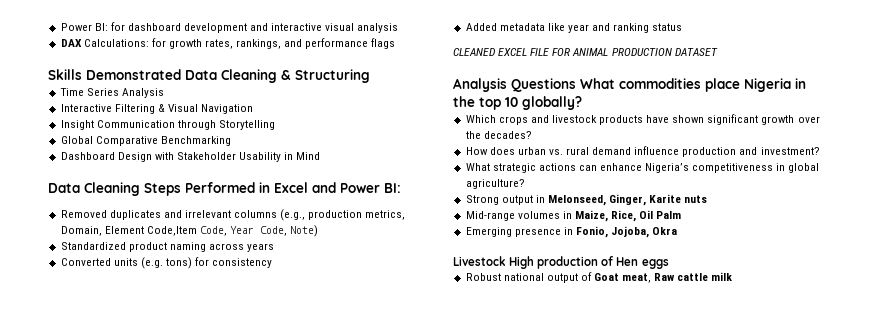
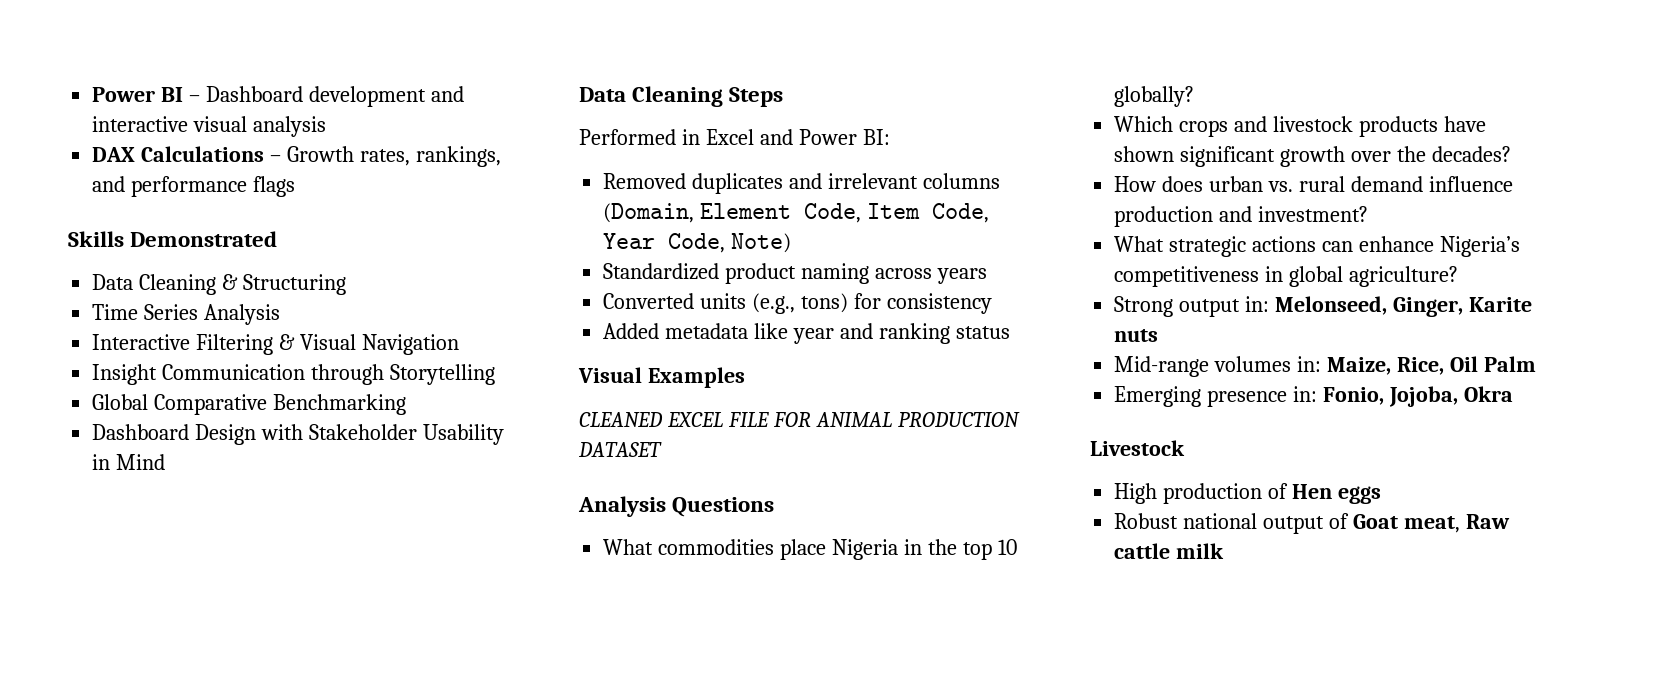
- Power BI: for dashboard development and interactive visual analysis
+ Power BI – Dashboard development and interactive visual analysis
- DAX Calculations: for growth rates, rankings, and performance flags
+ DAX Calculations – Growth rates, rankings, and performance flags
- Skills Demonstrated Data Cleaning & Structuring
+ Skills Demonstrated
+ Data Cleaning & Structuring
- Data Cleaning Steps Performed in Excel and Power BI:
+ Data Cleaning Steps
+ Performed in Excel and Power BI:
- Removed duplicates and irrelevant columns (e.g., production metrics, Domain, Element Code,Item Code, Year Code, Note)
+ Removed duplicates and irrelevant columns (Domain, Element Code, Item Code, Year Code, Note)
- Converted units (e.g. tons) for consistency
+ Converted units (e.g., tons) for consistency
+ Visual Examples
- Analysis Questions What commodities place Nigeria in the top 10 globally?
+ Analysis Questions
+ What commodities place Nigeria in the top 10 globally?
- Strong output in Melonseed, Ginger, Karite nuts
+ Strong output in: Melonseed, Ginger, Karite nuts
- Mid-range volumes in Maize, Rice, Oil Palm
+ Mid-range volumes in: Maize, Rice, Oil Palm
- Emerging presence in Fonio, Jojoba, Okra
+ Emerging presence in: Fonio, Jojoba, Okra
- Livestock High production of Hen eggs
+ Livestock
+ High production of Hen eggs

